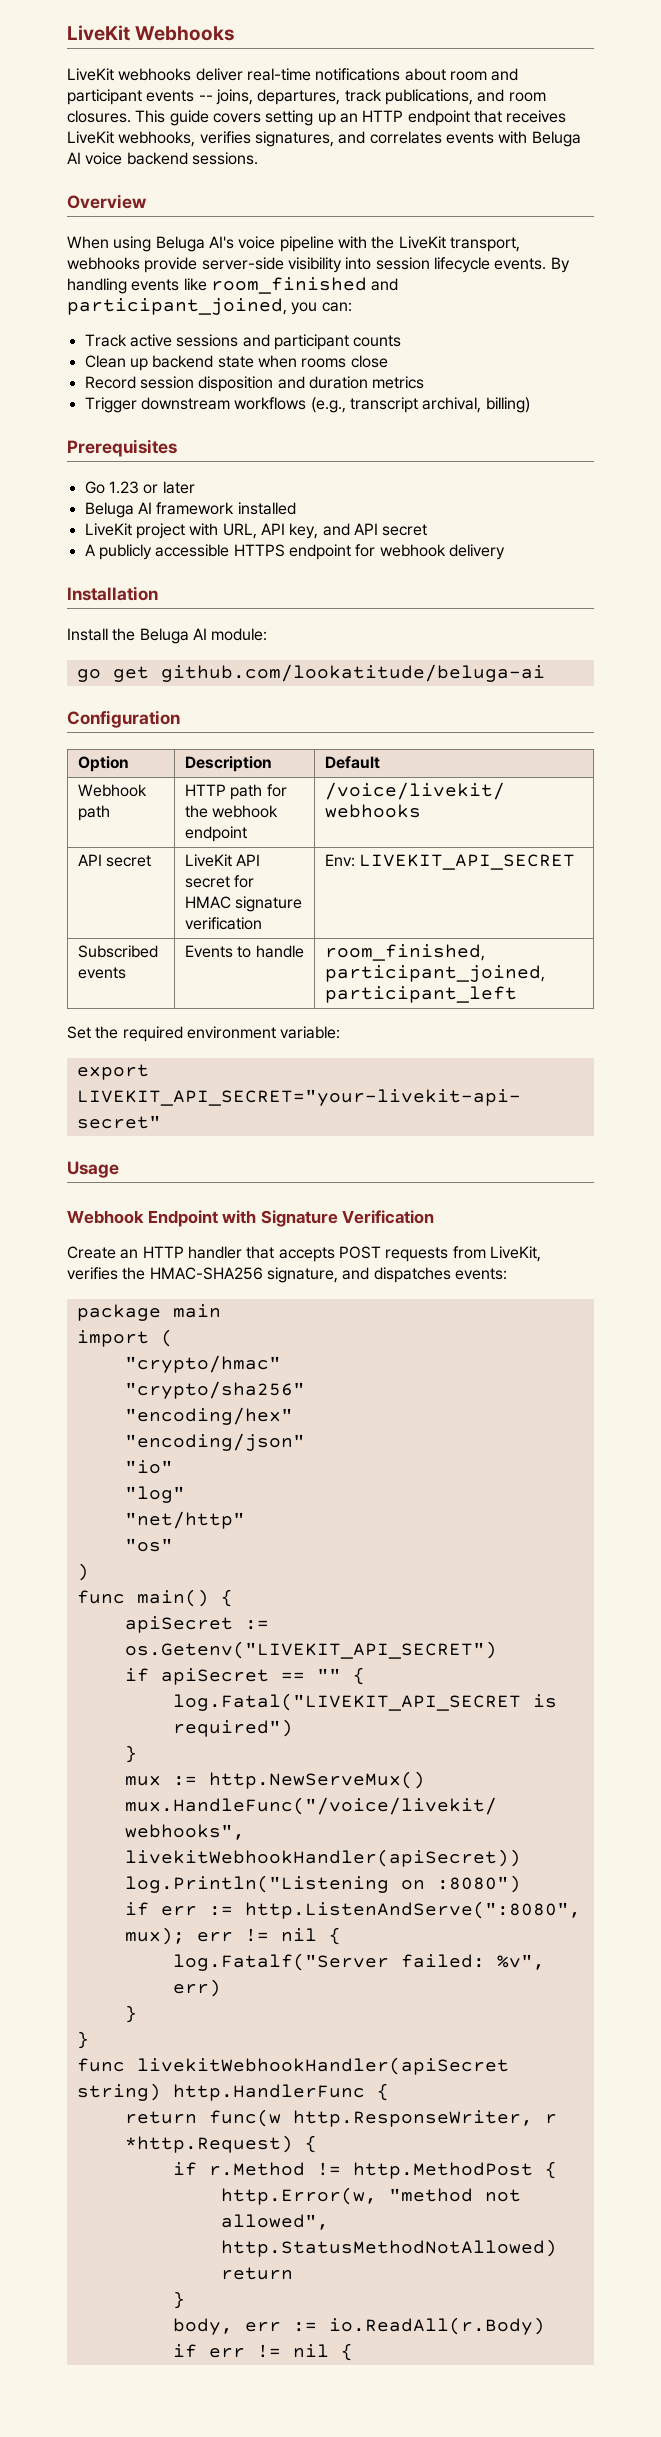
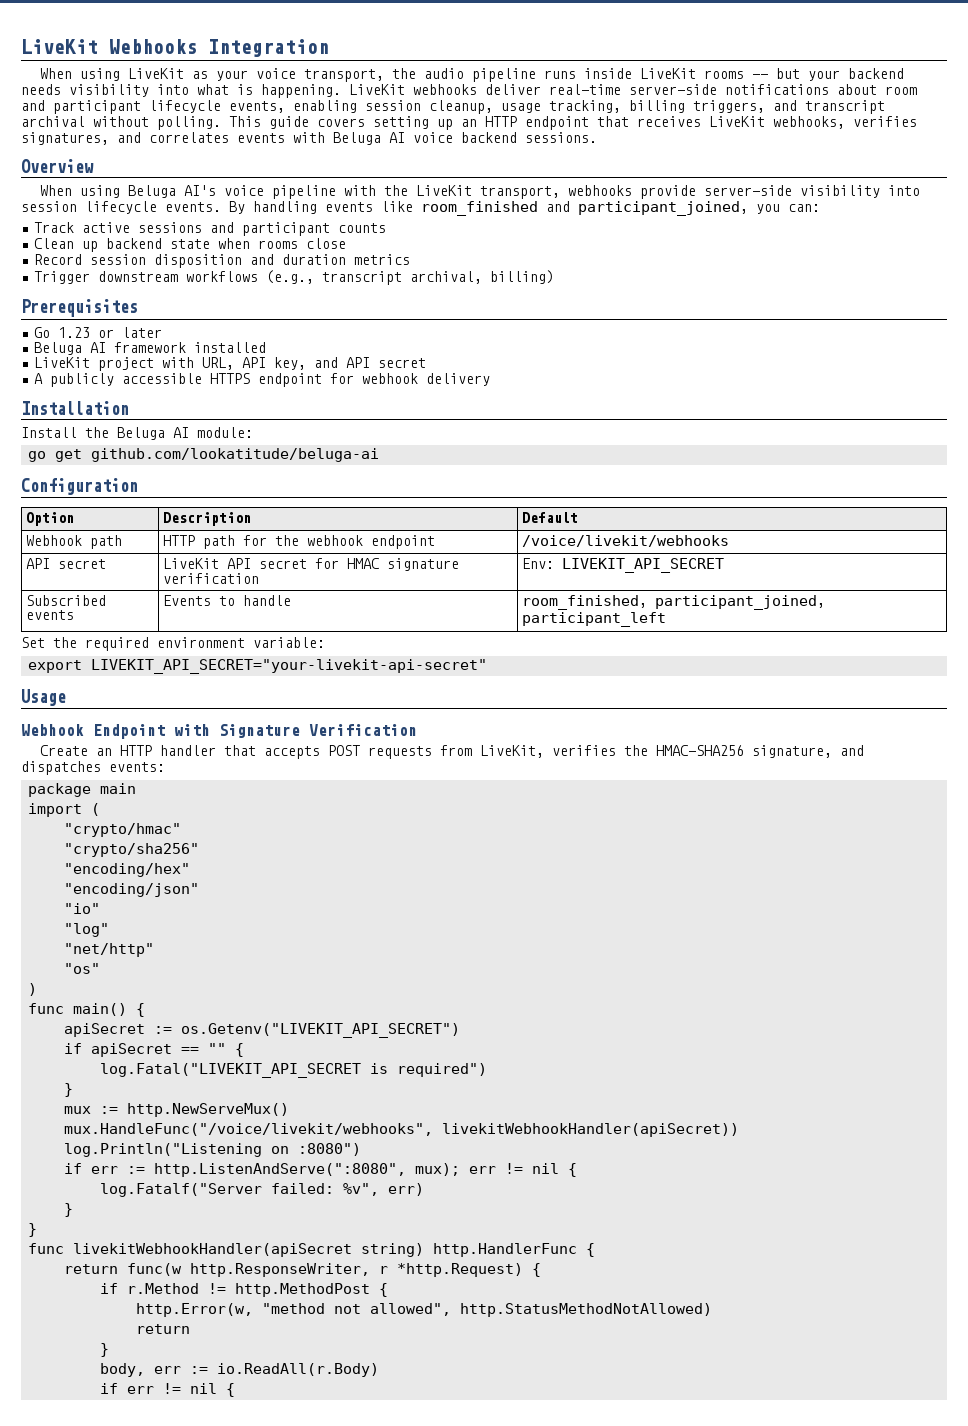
- LiveKit Webhooks
- LiveKit webhooks deliver real-time notifications about room and participant events -- joins, departures, track publications, and room closures.
+ LiveKit Webhooks Integration
+ When using LiveKit as your voice transport, the audio pipeline runs inside LiveKit rooms -- but your backend needs visibility into what is happening. LiveKit webhooks deliver real-time server-side notifications about room and participant lifecycle events, enabling session cleanup, usage tracking, billing triggers, and transcript archival without polling.

